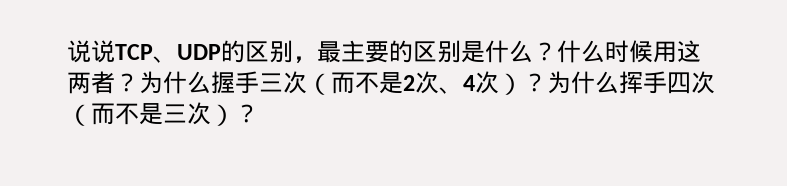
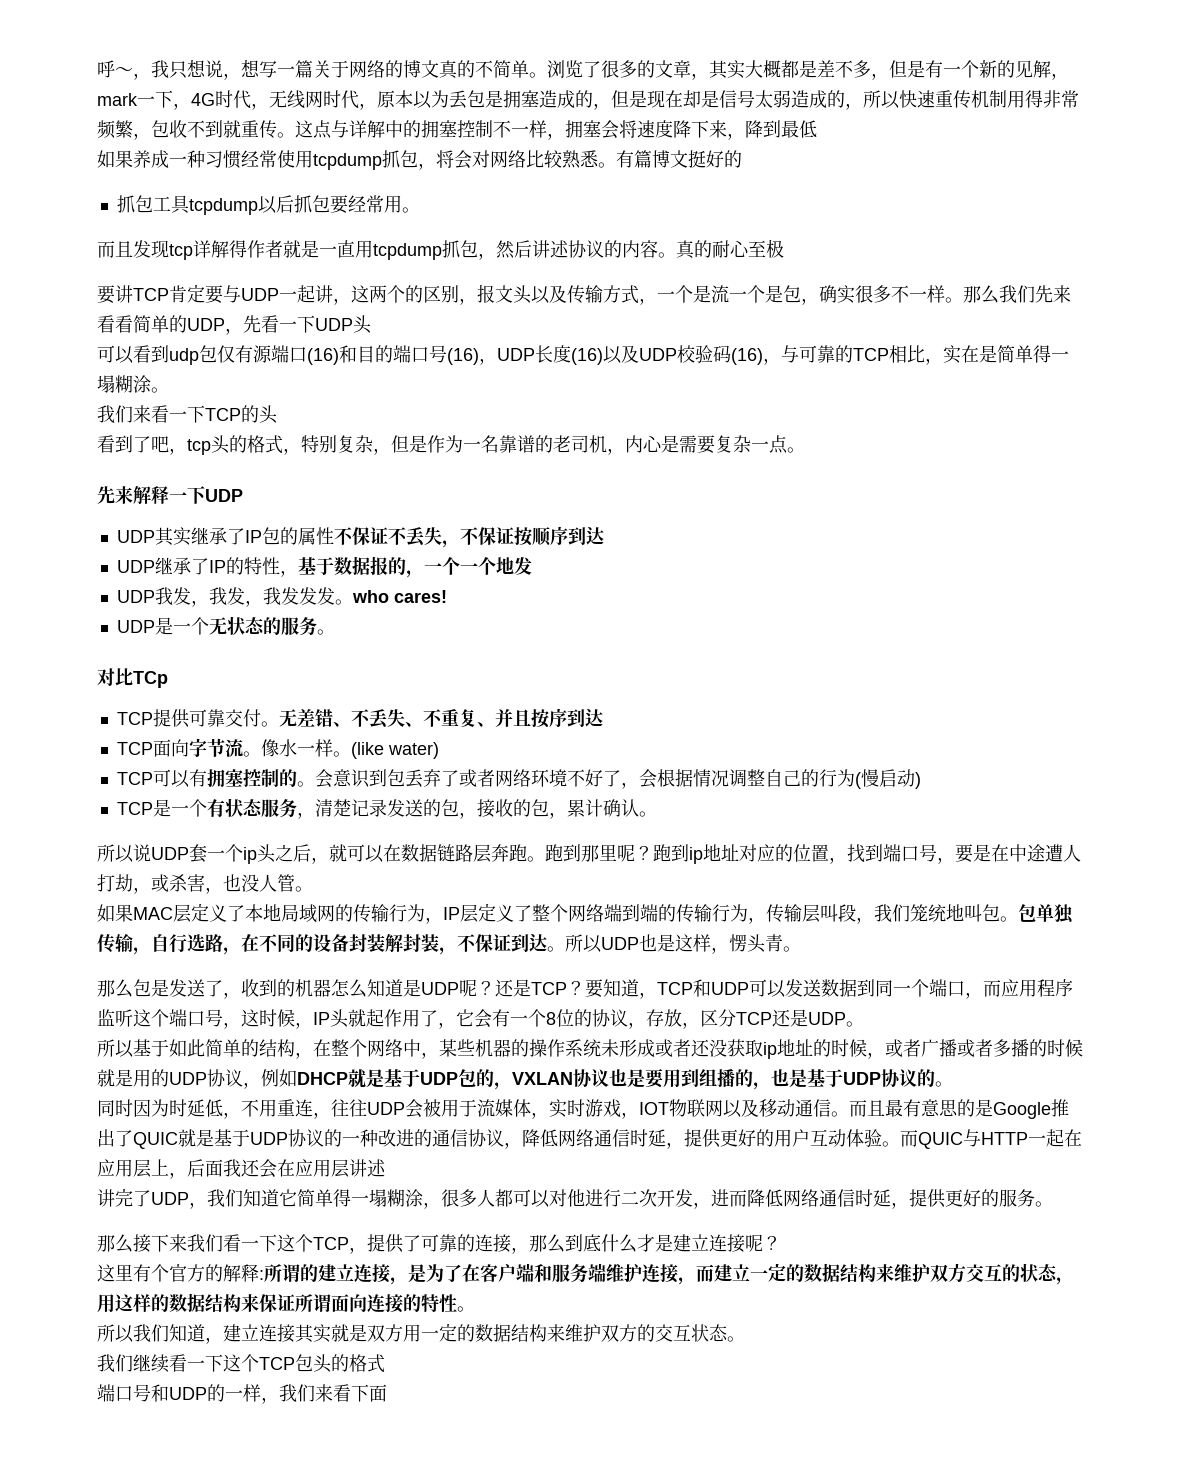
- 说说TCP、UDP的区别，最主要的区别是什么？什么时候用这两者？为什么握手三次（而不是2次、4次）？为什么挥手四次（而不是三次）？
+ 呼～，我只想说，想写一篇关于网络的博文真的不简单。浏览了很多的文章，其实大概都是差不多，但是有一个新的见解，mark一下，4G时代，无线网时代，原本以为丢包是拥塞造成的，但是现在却是信号太弱造成的，所以快速重传机制用得非常频繁，包收不到就重传。这点与详解中的拥塞控制不一样，拥塞会将速度降下来，降到最低
+ 如果养成一种习惯经常使用tcpdump抓包，将会对网络比较熟悉。有篇博文挺好的
+ 抓包工具tcpdump以后抓包要经常用。
+ 而且发现tcp详解得作者就是一直用tcpdump抓包，然后讲述协议的内容。真的耐心至极
+ 要讲TCP肯定要与UDP一起讲，这两个的区别，报文头以及传输方式，一个是流一个是包，确实很多不一样。那么我们先来看看简单的UDP，先看一下UDP头
+ 可以看到udp包仅有源端口(16)和目的端口号(16)，UDP长度(16)以及UDP校验码(16)，与可靠的TCP相比，实在是简单得一塌糊涂。
+ 我们来看一下TCP的头
+ 看到了吧，tcp头的格式，特别复杂，但是作为一名靠谱的老司机，内心是需要复杂一点。
+ 先来解释一下UDP
+ UDP其实继承了IP包的属性不保证不丢失，不保证按顺序到达
+ UDP继承了IP的特性，基于数据报的，一个一个地发
+ UDP我发，我发，我发发发。who cares!
+ UDP是一个无状态的服务。
+ 对比TCp
+ TCP提供可靠交付。无差错、不丢失、不重复、并且按序到达
+ TCP面向字节流。像水一样。(like water)
+ TCP可以有拥塞控制的。会意识到包丢弃了或者网络环境不好了，会根据情况调整自己的行为(慢启动)
+ TCP是一个有状态服务，清楚记录发送的包，接收的包，累计确认。
+ 所以说UDP套一个ip头之后，就可以在数据链路层奔跑。跑到那里呢？跑到ip地址对应的位置，找到端口号，要是在中途遭人打劫，或杀害，也没人管。
+ 如果MAC层定义了本地局域网的传输行为，IP层定义了整个网络端到端的传输行为，传输层叫段，我们笼统地叫包。包单独传输，自行选路，在不同的设备封装解封装，不保证到达。所以UDP也是这样，愣头青。
+ 那么包是发送了，收到的机器怎么知道是UDP呢？还是TCP？要知道，TCP和UDP可以发送数据到同一个端口，而应用程序监听这个端口号，这时候，IP头就起作用了，它会有一个8位的协议，存放，区分TCP还是UDP。
+ 所以基于如此简单的结构，在整个网络中，某些机器的操作系统未形成或者还没获取ip地址的时候，或者广播或者多播的时候就是用的UDP协议，例如DHCP就是基于UDP包的，VXLAN协议也是要用到组播的，也是基于UDP协议的。
+ 同时因为时延低，不用重连，往往UDP会被用于流媒体，实时游戏，IOT物联网以及移动通信。而且最有意思的是Google推出了QUIC就是基于UDP协议的一种改进的通信协议，降低网络通信时延，提供更好的用户互动体验。而QUIC与HTTP一起在应用层上，后面我还会在应用层讲述
+ 讲完了UDP，我们知道它简单得一塌糊涂，很多人都可以对他进行二次开发，进而降低网络通信时延，提供更好的服务。
+ 那么接下来我们看一下这个TCP，提供了可靠的连接，那么到底什么才是建立连接呢？
+ 这里有个官方的解释:所谓的建立连接，是为了在客户端和服务端维护连接，而建立一定的数据结构来维护双方交互的状态，用这样的数据结构来保证所谓面向连接的特性。
+ 所以我们知道，建立连接其实就是双方用一定的数据结构来维护双方的交互状态。
+ 我们继续看一下这个TCP包头的格式
+ 端口号和UDP的一样，我们来看下面

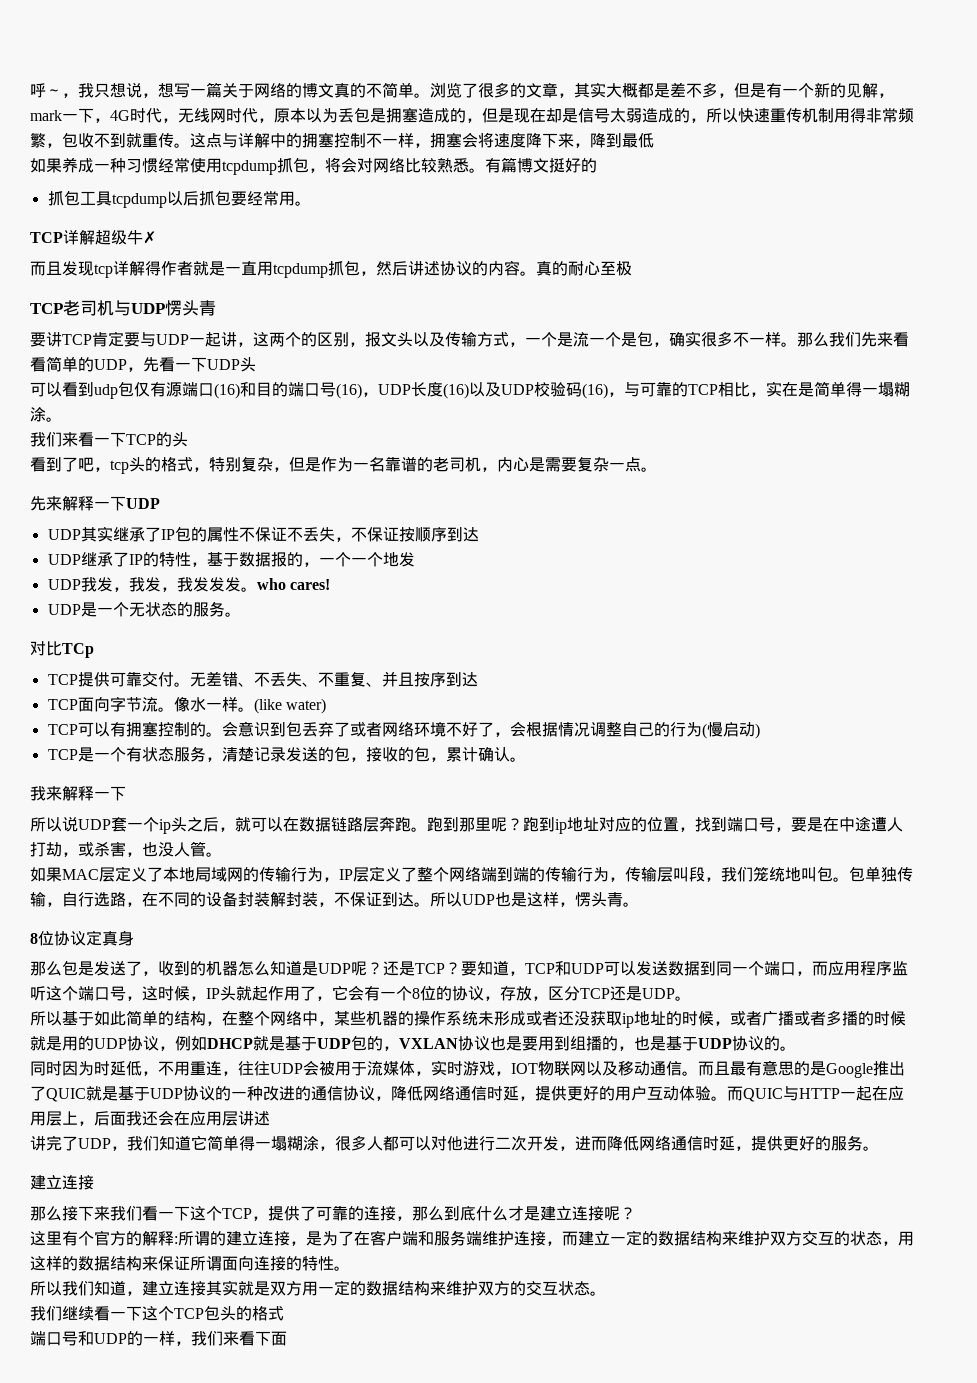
+ TCP详解超级牛✗
+ TCP老司机与UDP愣头青
+ 我来解释一下
+ 8位协议定真身
  讲完了UDP，我们知道它简单得一塌糊涂，很多人都可以对他进行二次开发，进而降低网络通信时延，提供更好的服务。
+ 建立连接

